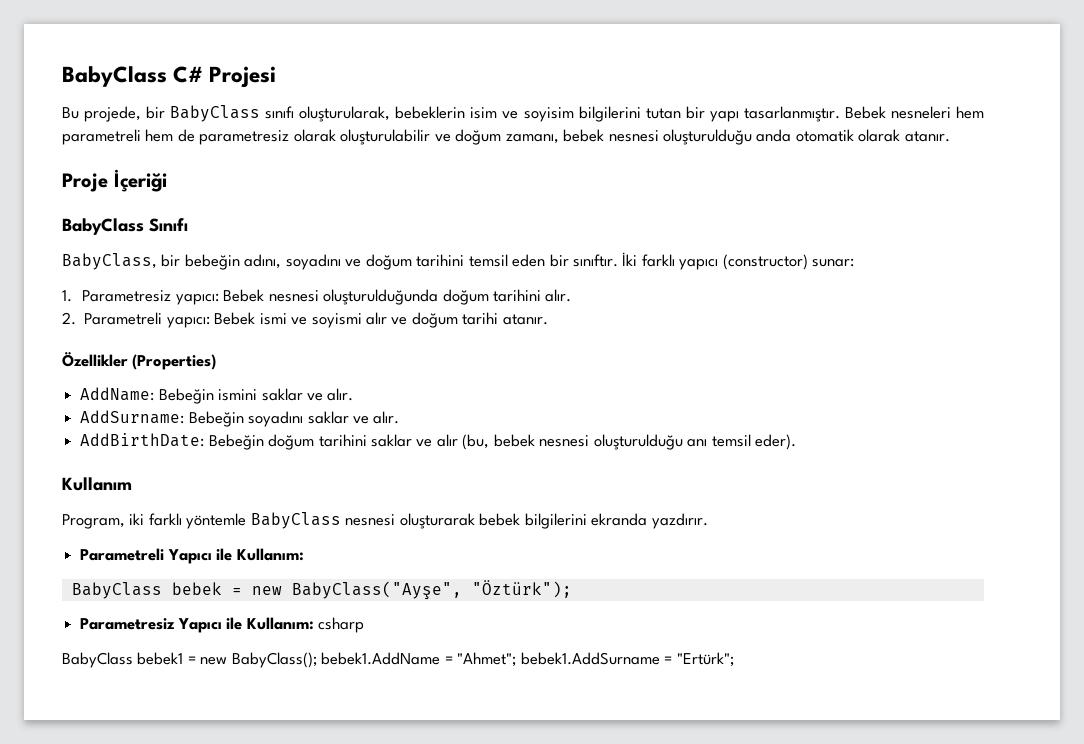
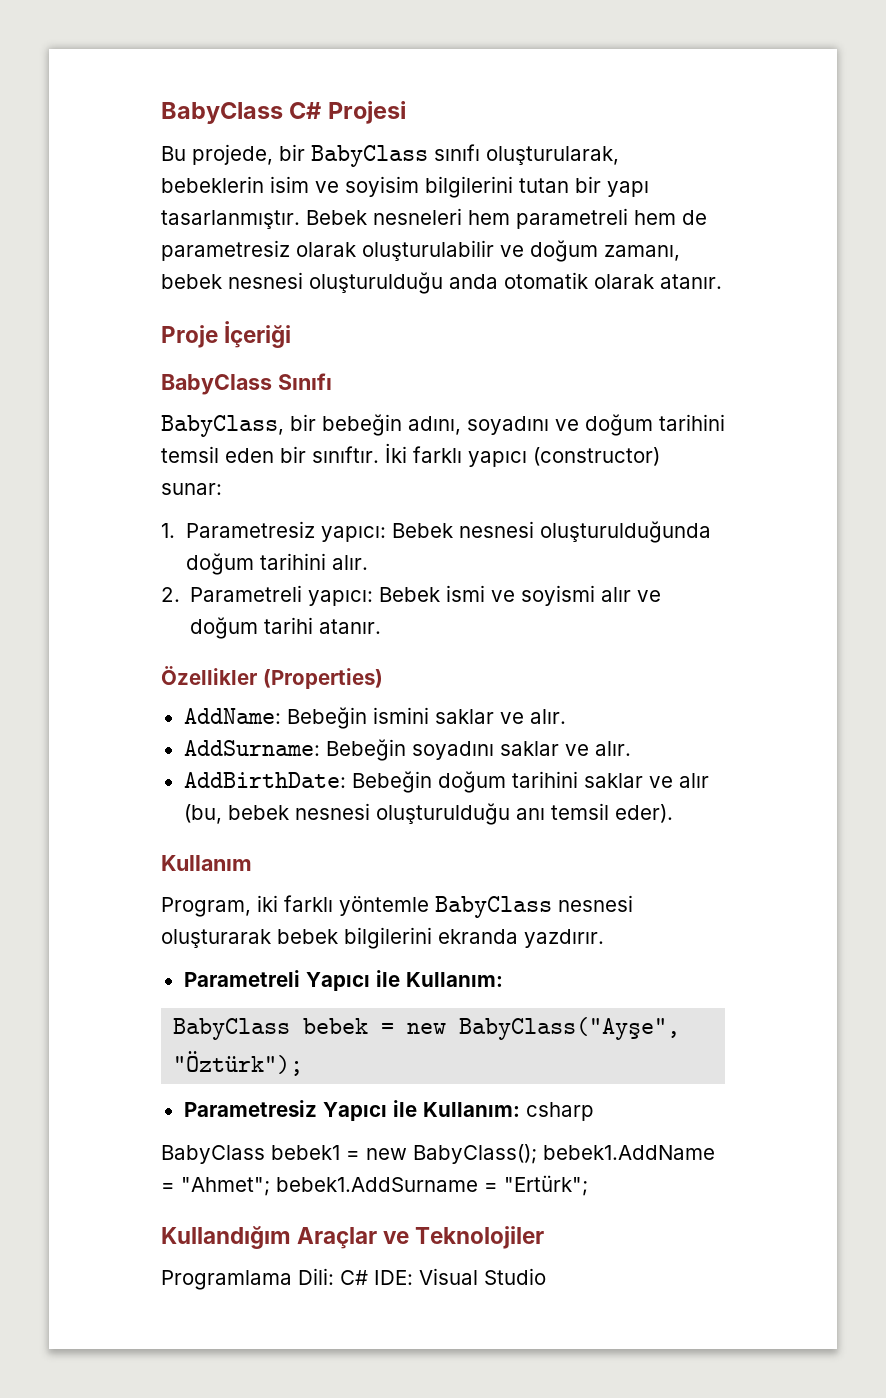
+ Kullandığım Araçlar ve Teknolojiler
+ Programlama Dili: C# IDE: Visual Studio

